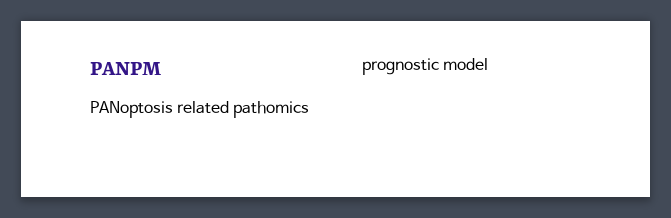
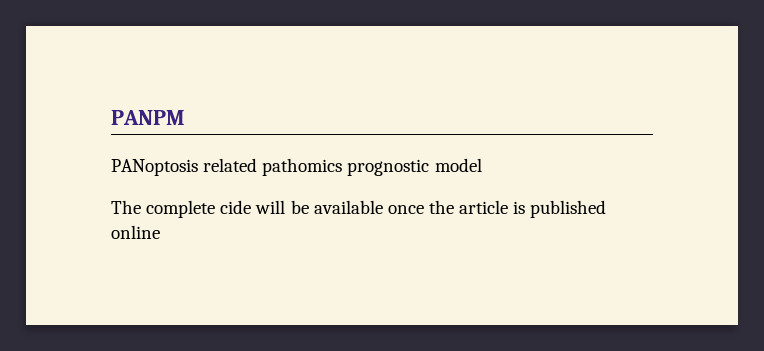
+ The complete cide will be available once the article is published online

